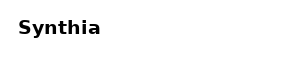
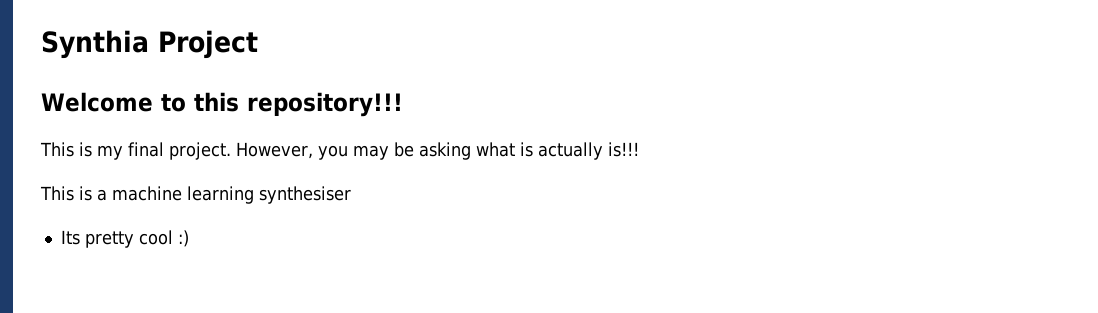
- Synthia
+ Synthia Project
+ Welcome to this repository!!!
+ This is my final project. However, you may be asking what is actually is!!!
+ This is a machine learning synthesiser
+ Its pretty cool :)

